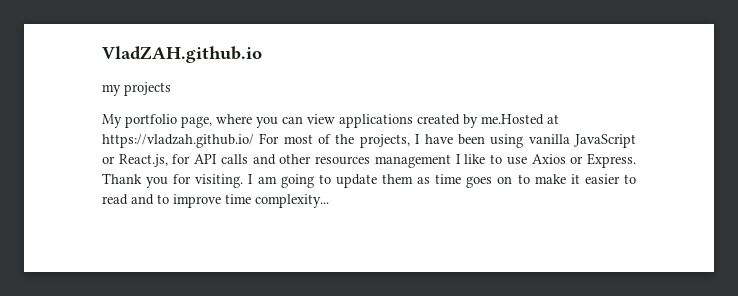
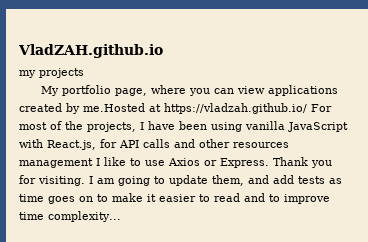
- My portfolio page, where you can view applications created by me.Hosted at https://vladzah.github.io/ For most of the projects, I have been using vanilla JavaScript or React.js, for API calls and other resources management I like to use Axios or Express.
+ My portfolio page, where you can view applications created by me.Hosted at https://vladzah.github.io/ For most of the projects, I have been using vanilla JavaScript with React.js, for API calls and other resources management I like to use Axios or Express.
- I am going to update them as time goes on to make it easier to read and to improve time complexity...
+ I am going to update them, and add tests as time goes on to make it easier to read and to improve time complexity...

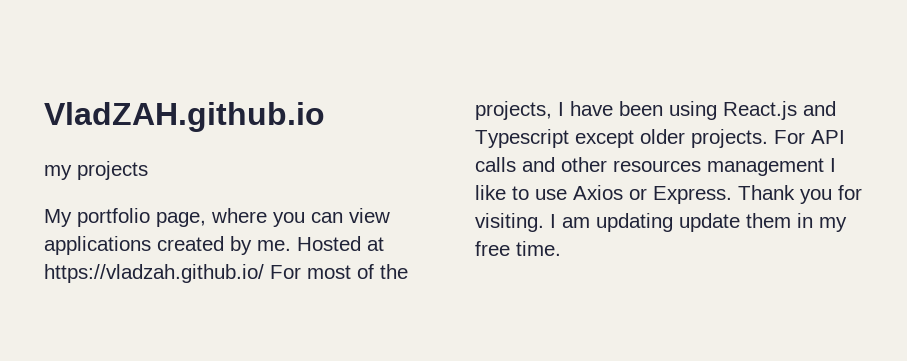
- My portfolio page, where you can view applications created by me.Hosted at https://vladzah.github.io/ For most of the projects, I have been using vanilla JavaScript with React.js, for API calls and other resources management I like to use Axios or Express.
+ My portfolio page, where you can view applications created by me. Hosted at https://vladzah.github.io/ For most of the projects, I have been using React.js and Typescript except older projects. For API calls and other resources management I like to use Axios or Express.
- I am going to update them, and add tests as time goes on to make it easier to read and to improve time complexity...
+ I am updating update them in my free time.

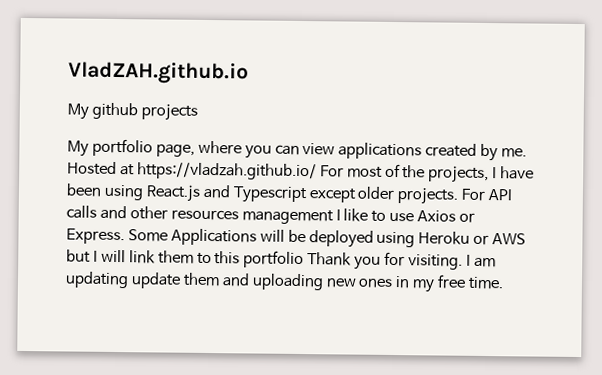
- my projects
+ My github projects
- Thank you for visiting.
+ Some Applications will be deployed using Heroku or AWS but I will link them to this portfolio Thank you for visiting.
- I am updating update them in my free time.
+ I am updating update them and uploading new ones in my free time.

